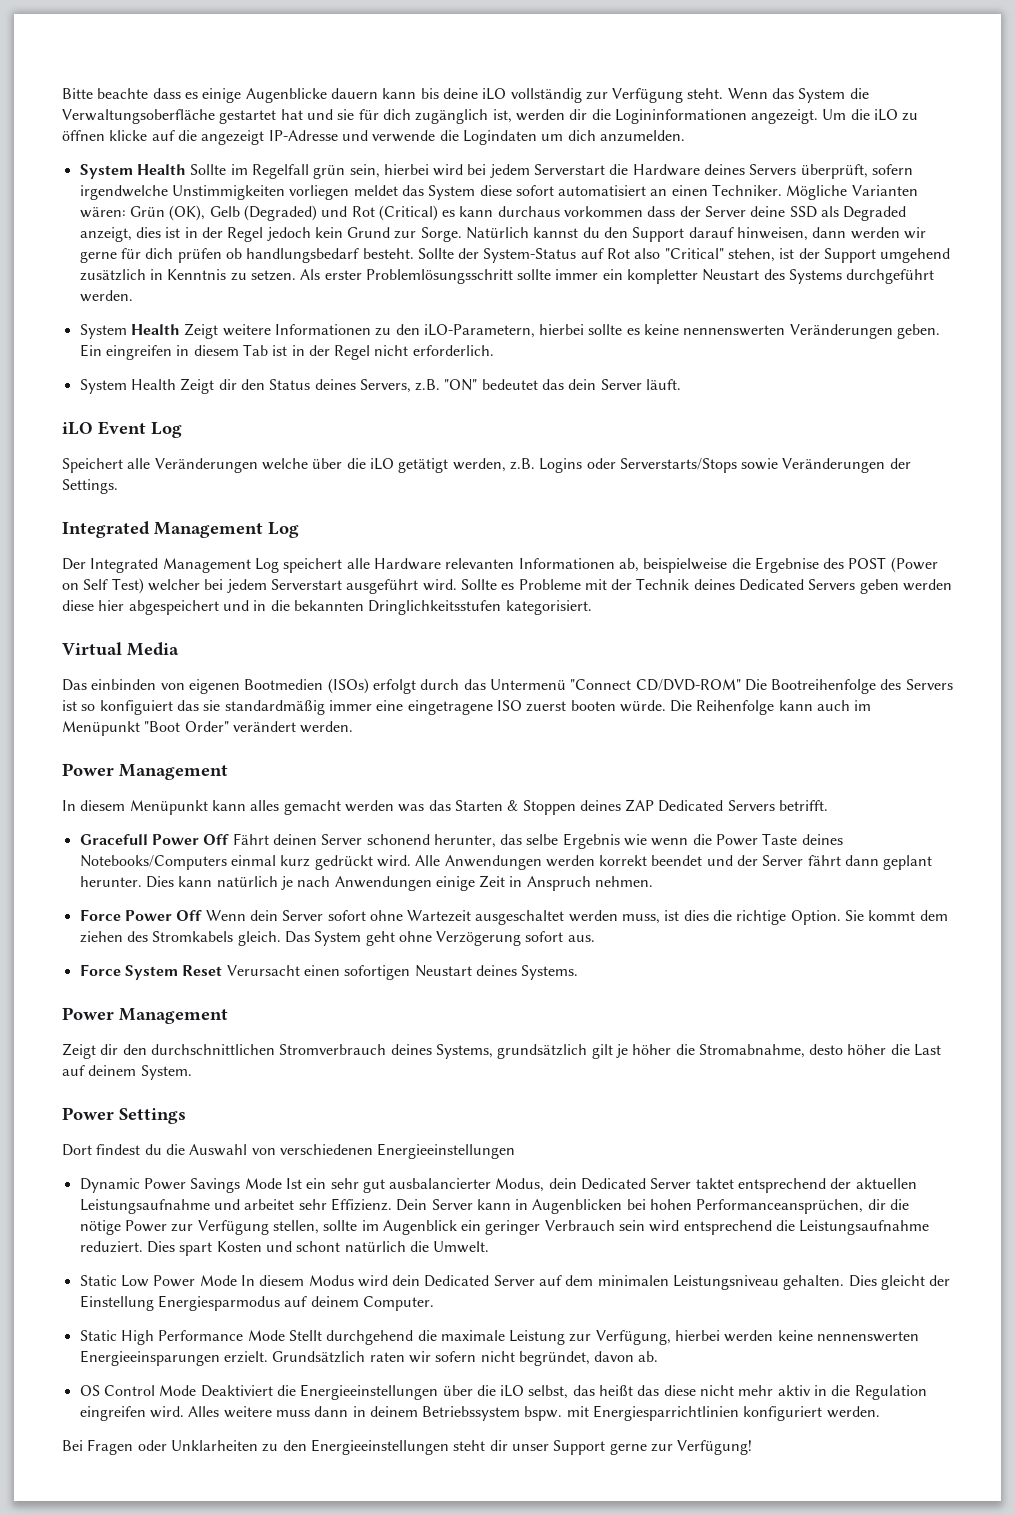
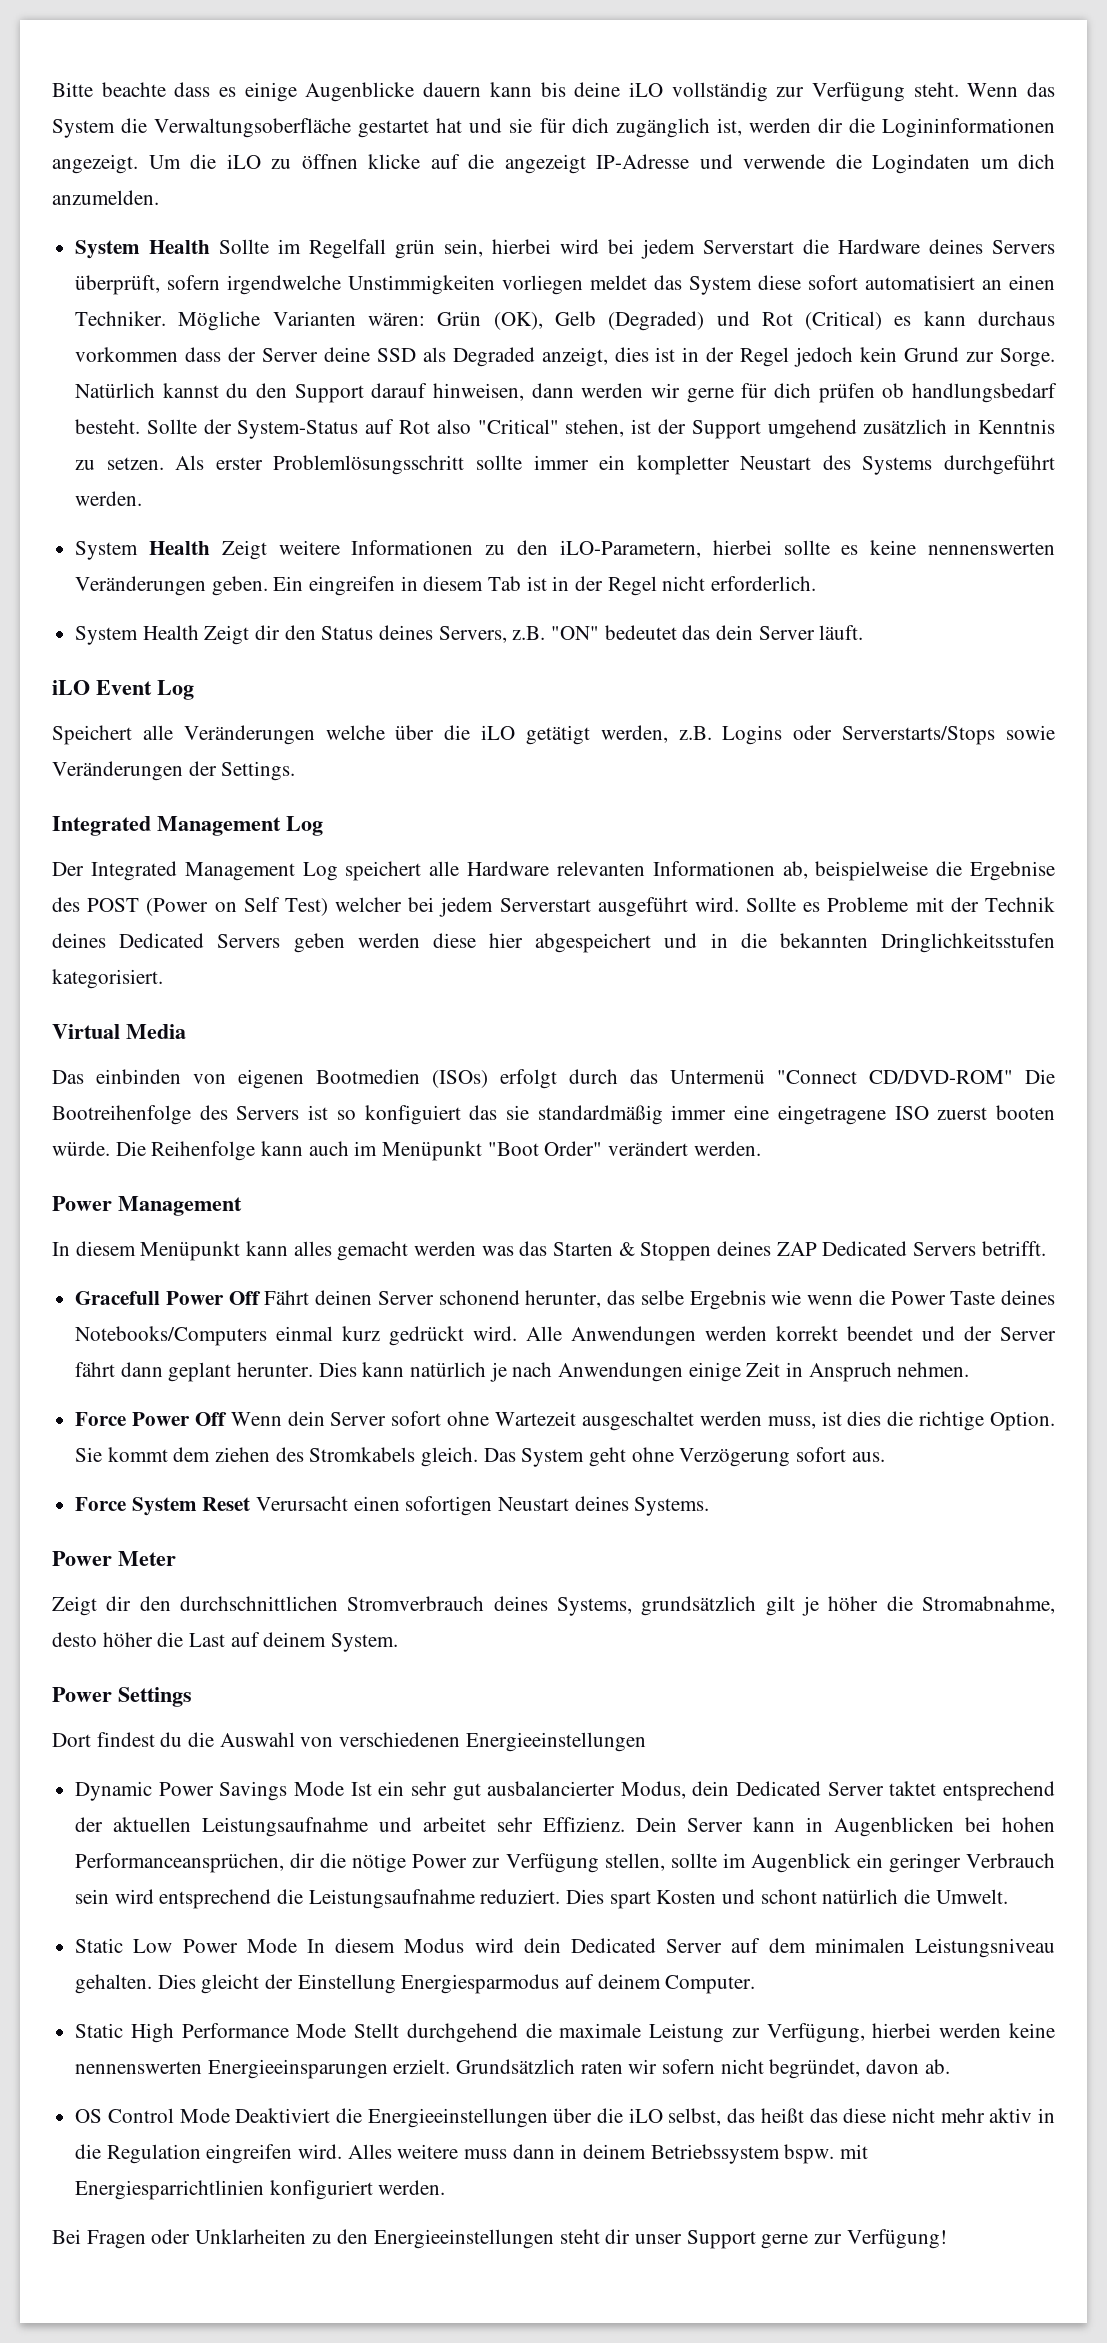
  Force System Reset Verursacht einen sofortigen Neustart deines Systems.
- Power Management
+ Power Meter

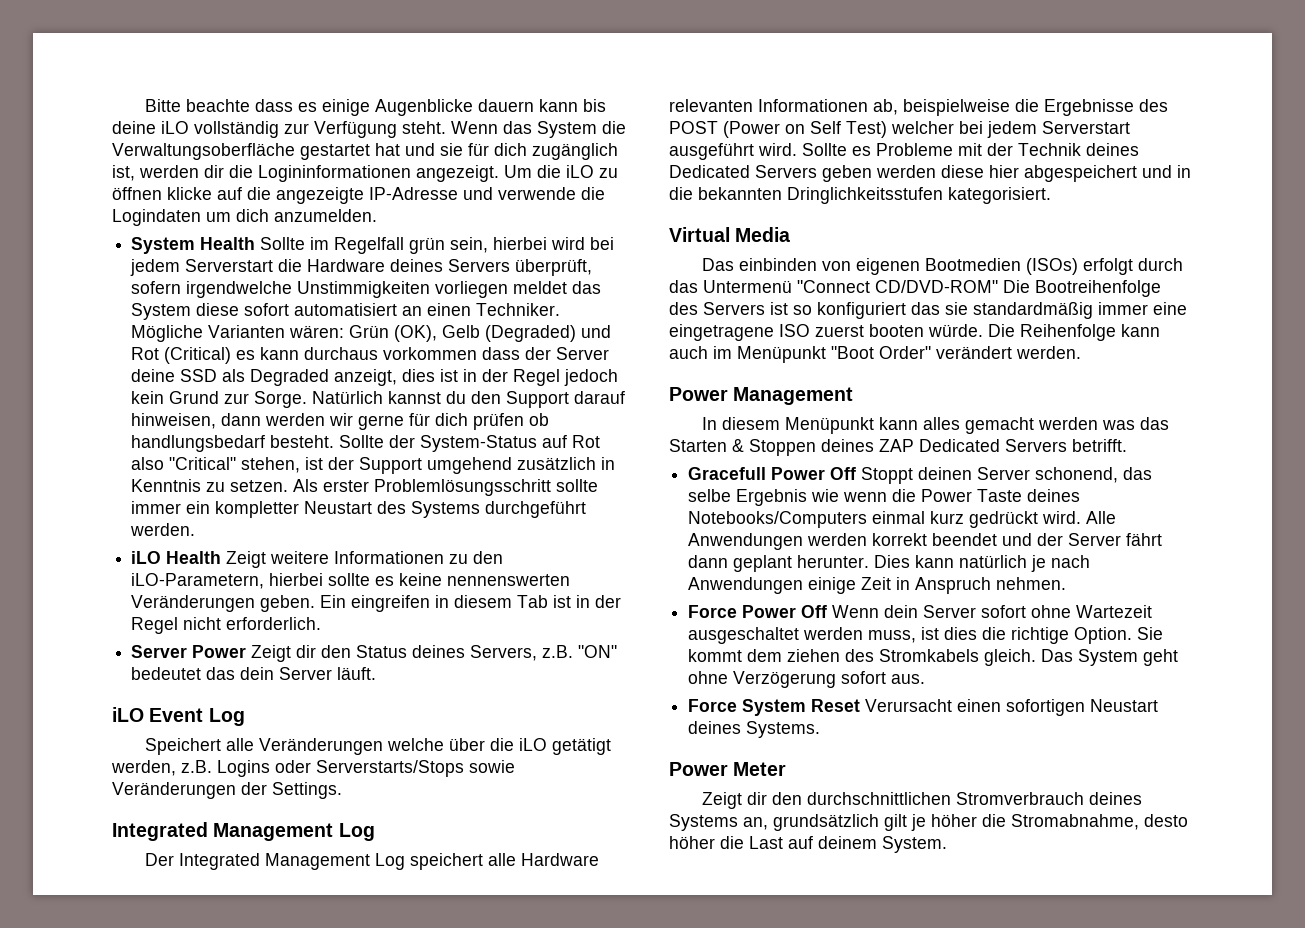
- Um die iLO zu öffnen klicke auf die angezeigt IP-Adresse und verwende die Logindaten um dich anzumelden.
+ Um die iLO zu öffnen klicke auf die angezeigte IP-Adresse und verwende die Logindaten um dich anzumelden.
- System Health Zeigt weitere Informationen zu den iLO-Parametern, hierbei sollte es keine nennenswerten Veränderungen geben.
+ iLO Health Zeigt weitere Informationen zu den iLO-Parametern, hierbei sollte es keine nennenswerten Veränderungen geben.
- System Health Zeigt dir den Status deines Servers, z.B. "ON" bedeutet das dein Server läuft.
+ Server Power Zeigt dir den Status deines Servers, z.B. "ON" bedeutet das dein Server läuft.
- Der Integrated Management Log speichert alle Hardware relevanten Informationen ab, beispielweise die Ergebnise des POST (Power on Self Test) welcher bei jedem Serverstart ausgeführt wird.
+ Der Integrated Management Log speichert alle Hardware relevanten Informationen ab, beispielweise die Ergebnisse des POST (Power on Self Test) welcher bei jedem Serverstart ausgeführt wird.
- Das einbinden von eigenen Bootmedien (ISOs) erfolgt durch das Untermenü "Connect CD/DVD-ROM" Die Bootreihenfolge des Servers ist so konfiguiert das sie standardmäßig immer eine eingetragene ISO zuerst booten würde.
+ Das einbinden von eigenen Bootmedien (ISOs) erfolgt durch das Untermenü "Connect CD/DVD-ROM" Die Bootreihenfolge des Servers ist so konfiguriert das sie standardmäßig immer eine eingetragene ISO zuerst booten würde.
- Gracefull Power Off Fährt deinen Server schonend herunter, das selbe Ergebnis wie wenn die Power Taste deines Notebooks/Computers einmal kurz gedrückt wird.
+ Gracefull Power Off Stoppt deinen Server schonend, das selbe Ergebnis wie wenn die Power Taste deines Notebooks/Computers einmal kurz gedrückt wird.
- Zeigt dir den durchschnittlichen Stromverbrauch deines Systems, grundsätzlich gilt je höher die Stromabnahme, desto höher die Last auf deinem System.
+ Zeigt dir den durchschnittlichen Stromverbrauch deines Systems an, grundsätzlich gilt je höher die Stromabnahme, desto höher die Last auf deinem System.
- Power Settings
- Dort findest du die Auswahl von verschiedenen Energieeinstellungen
- Dynamic Power Savings Mode Ist ein sehr gut ausbalancierter Modus, dein Dedicated Server taktet entsprechend der aktuellen Leistungsaufnahme und arbeitet sehr Effizienz. Dein Server kann in Augenblicken bei hohen Performanceansprüchen, dir die nötige Power zur Verfügung stellen, sollte im Augenblick ein geringer Verbrauch sein wird entsprechend die Leistungsaufnahme reduziert. Dies spart Kosten und schont natürlich die Umwelt.
- Static Low Power Mode In diesem Modus wird dein Dedicated Server auf dem minimalen Leistungsniveau gehalten. Dies gleicht der Einstellung Energiesparmodus auf deinem Computer.
- Static High Performance Mode Stellt durchgehend die maximale Leistung zur Verfügung, hierbei werden keine nennenswerten Energieeinsparungen erzielt. Grundsätzlich raten wir sofern nicht begründet, davon ab.
- OS Control Mode Deaktiviert die Energieeinstellungen über die iLO selbst, das heißt das diese nicht mehr aktiv in die Regulation eingreifen wird. Alles weitere muss dann in deinem Betriebssystem bspw. mit Energiesparrichtlinien konfiguriert werden.
- Bei Fragen oder Unklarheiten zu den Energieeinstellungen steht dir unser Support gerne zur Verfügung!

